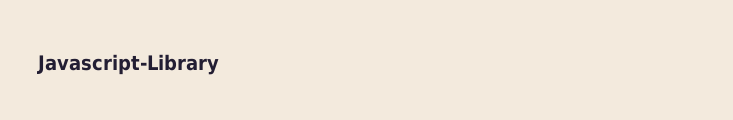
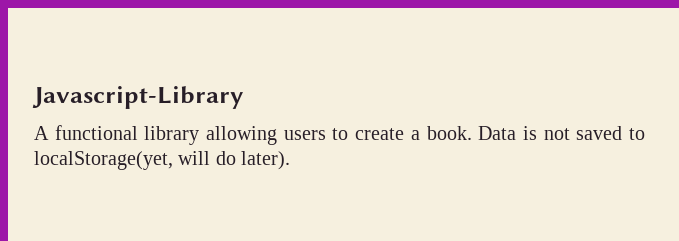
+ A functional library allowing users to create a book. Data is not saved to localStorage(yet, will do later).

